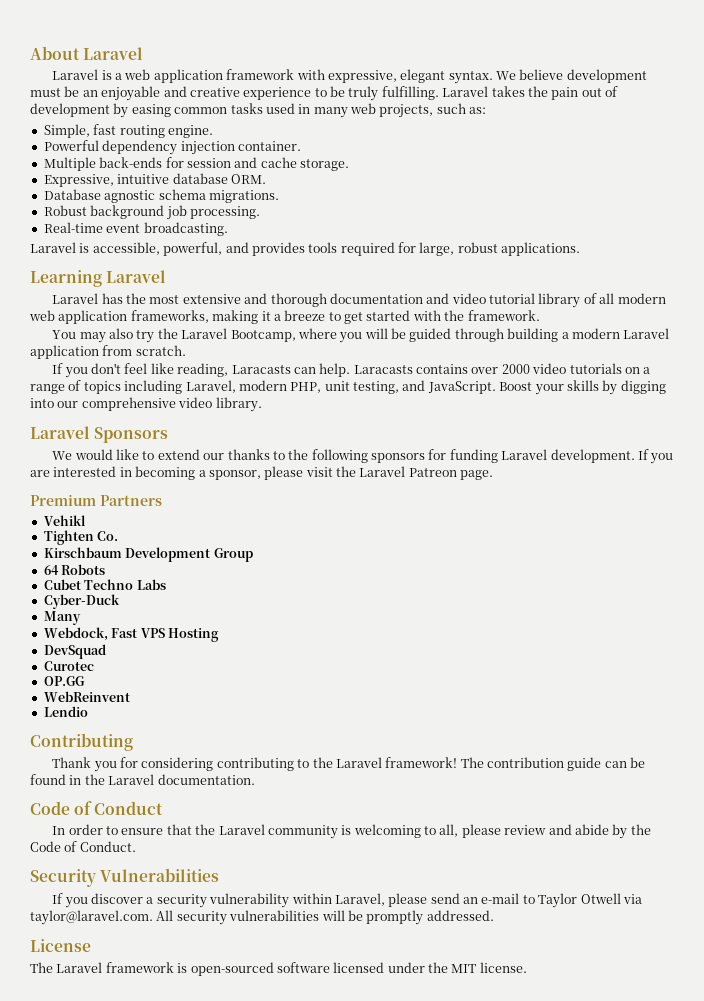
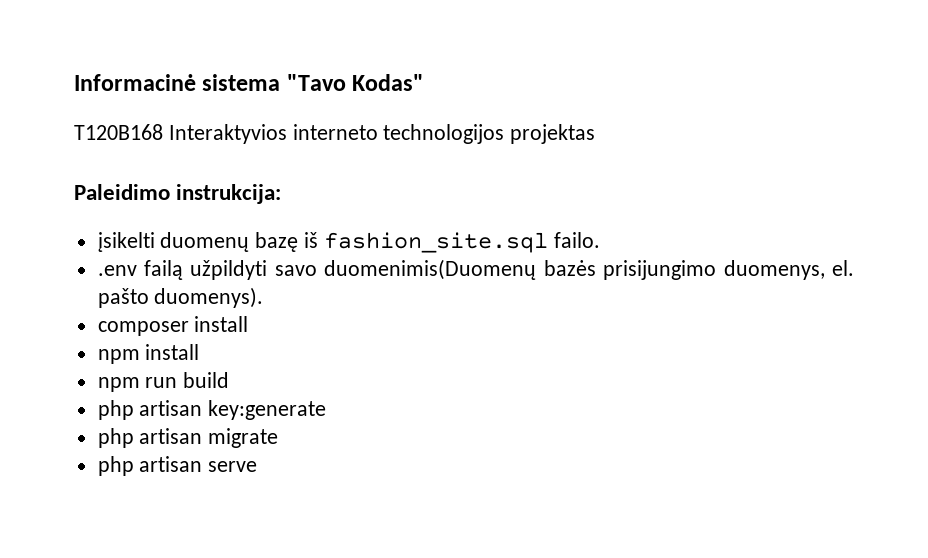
- About Laravel
- Laravel is a web application framework with expressive, elegant syntax. We believe development must be an enjoyable and creative experience to be truly fulfilling. Laravel takes the pain out of development by easing common tasks used in many web projects, such as:
- Simple, fast routing engine.
- Powerful dependency injection container.
- Multiple back-ends for session and cache storage.
- Expressive, intuitive database ORM.
- Database agnostic schema migrations.
- Robust background job processing.
- Real-time event broadcasting.
- Laravel is accessible, powerful, and provides tools required for large, robust applications.
- Learning Laravel
- Laravel has the most extensive and thorough documentation and video tutorial library of all modern web application frameworks, making it a breeze to get started with the framework.
- You may also try the Laravel Bootcamp, where you will be guided through building a modern Laravel application from scratch.
- If you don't feel like reading, Laracasts can help. Laracasts contains over 2000 video tutorials on a range of topics including Laravel, modern PHP, unit testing, and JavaScript. Boost your skills by digging into our comprehensive video library.
- Laravel Sponsors
- We would like to extend our thanks to the following sponsors for funding Laravel development. If you are interested in becoming a sponsor, please visit the Laravel Patreon page.
- Premium Partners
- Vehikl
- Tighten Co.
- Kirschbaum Development Group
- 64 Robots
- Cubet Techno Labs
- Cyber-Duck
- Many
- Webdock, Fast VPS Hosting
- DevSquad
- Curotec
- OP.GG
- WebReinvent
- Lendio
- Contributing
- Thank you for considering contributing to the Laravel framework! The contribution guide can be found in the Laravel documentation.
- Code of Conduct
- In order to ensure that the Laravel community is welcoming to all, please review and abide by the Code of Conduct.
- Security Vulnerabilities
- If you discover a security vulnerability within Laravel, please send an e-mail to Taylor Otwell via taylor@laravel.com. All security vulnerabilities will be promptly addressed.
- License
- The Laravel framework is open-sourced software licensed under the MIT license.
+ Informacinė sistema "Tavo Kodas"
+ T120B168 Interaktyvios interneto technologijos projektas
+ Paleidimo instrukcija:
+ įsikelti duomenų bazę iš fashion_site.sql failo.
+ .env failą užpildyti savo duomenimis(Duomenų bazės prisijungimo duomenys, el. pašto duomenys).
+ composer install
+ npm install
+ npm run build
+ php artisan key:generate
+ php artisan migrate
+ php artisan serve

